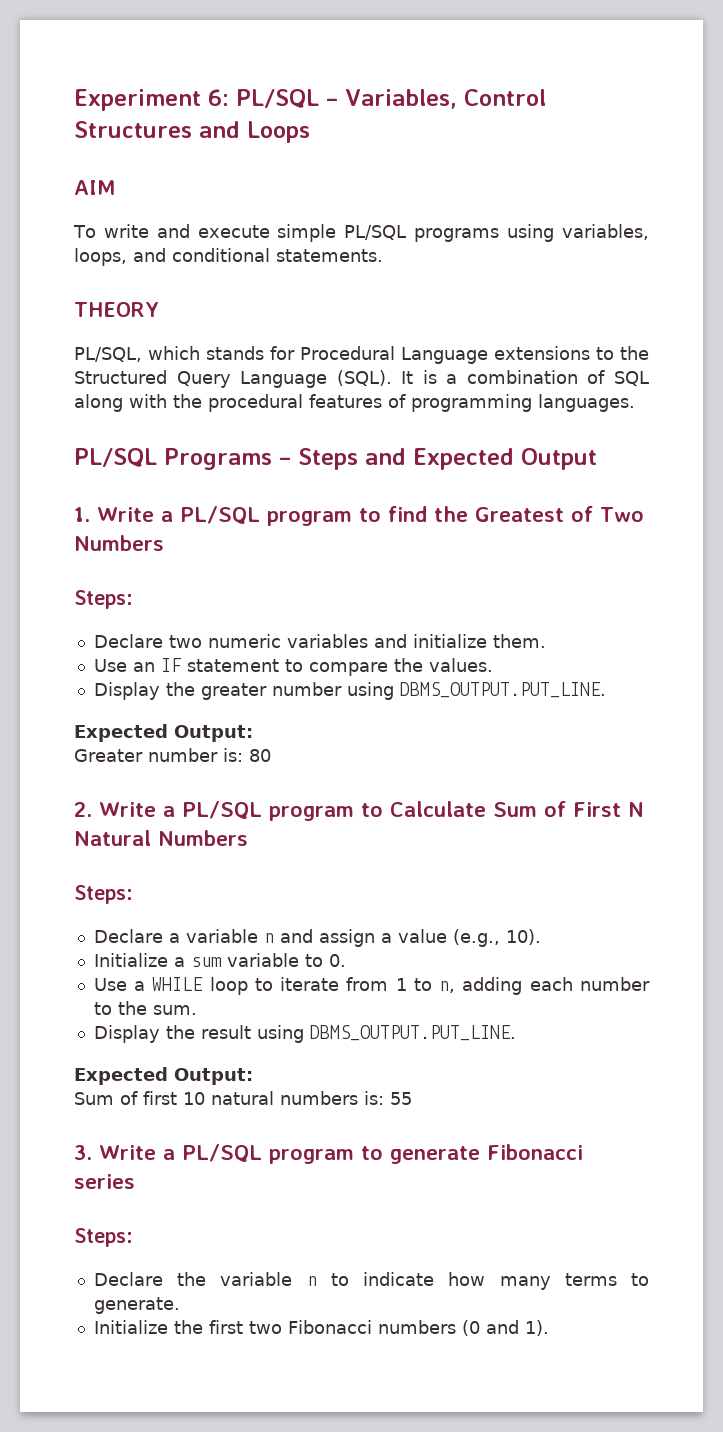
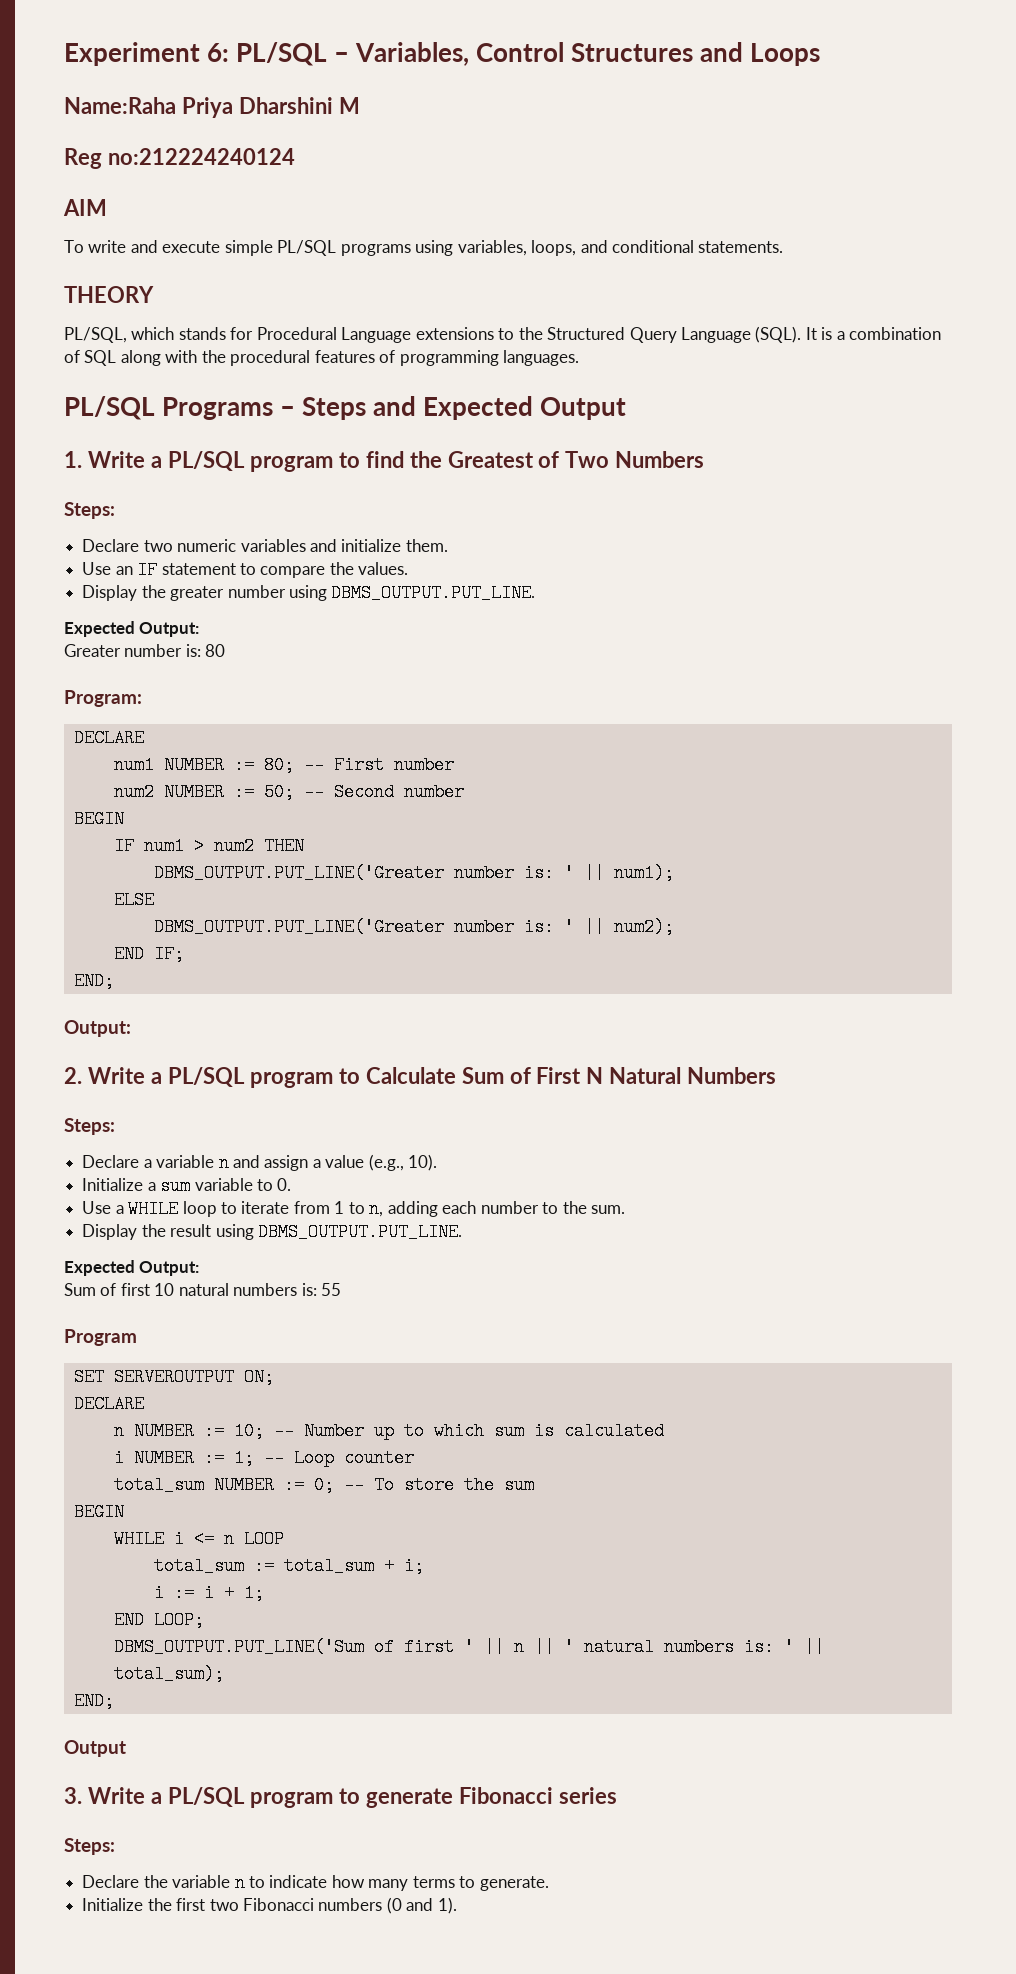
+ Name:Raha Priya Dharshini M
+ Reg no:212224240124
+ Program:
+ DECLARE
+ num1 NUMBER := 80; -- First number
+ num2 NUMBER := 50; -- Second number
+ BEGIN
+ IF num1 > num2 THEN
+ DBMS_OUTPUT.PUT_LINE('Greater number is: ' || num1);
+ ELSE
+ DBMS_OUTPUT.PUT_LINE('Greater number is: ' || num2);
+ END IF;
+ END;
+ Output:
+ Program
+ SET SERVEROUTPUT ON;
+ DECLARE
+ n NUMBER := 10; -- Number up to which sum is calculated
+ i NUMBER := 1; -- Loop counter
+ total_sum NUMBER := 0; -- To store the sum
+ BEGIN
+ WHILE i <= n LOOP
+ total_sum := total_sum + i;
+ i := i + 1;
+ END LOOP;
+ DBMS_OUTPUT.PUT_LINE('Sum of first ' || n || ' natural numbers is: ' || total_sum);
+ END;
+ Output

